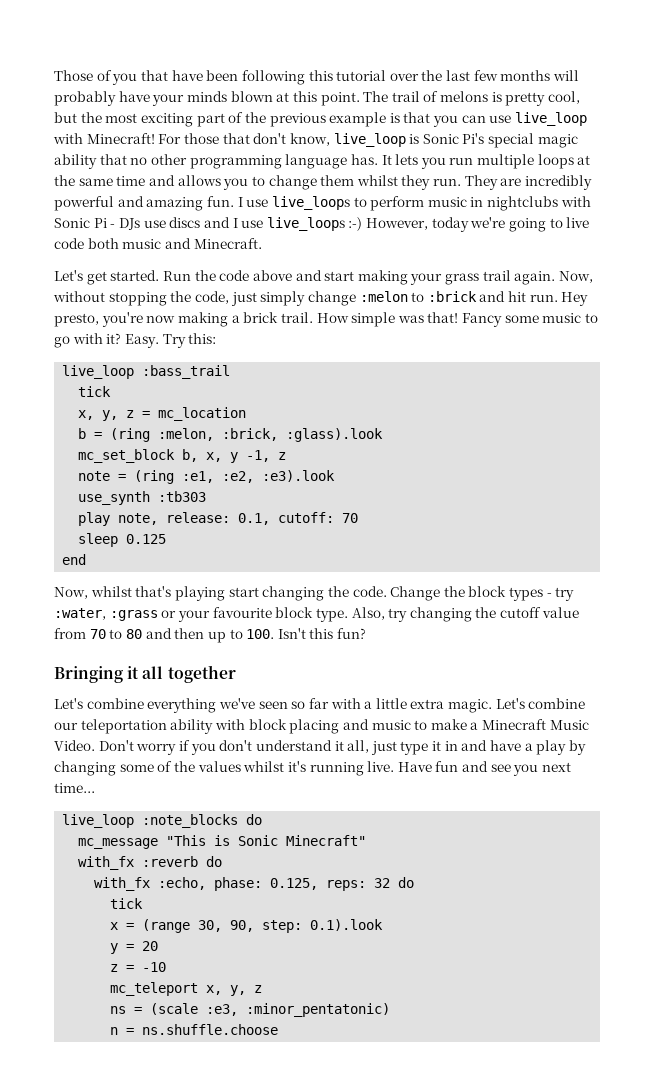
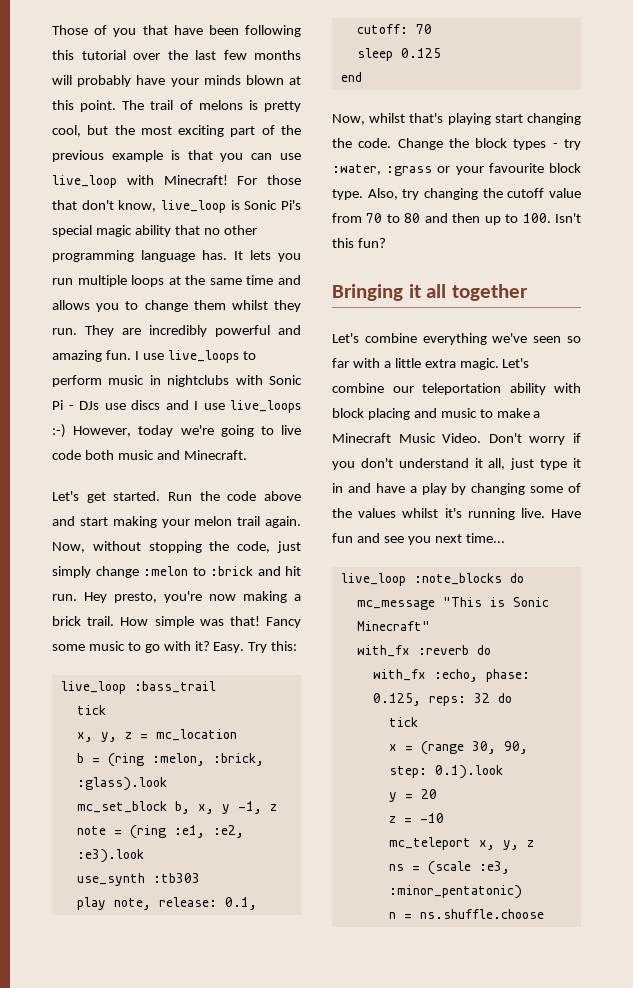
- Run the code above and start making your grass trail again.
+ Run the code above and start making your melon trail again.

